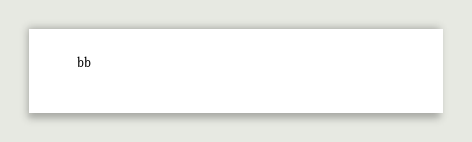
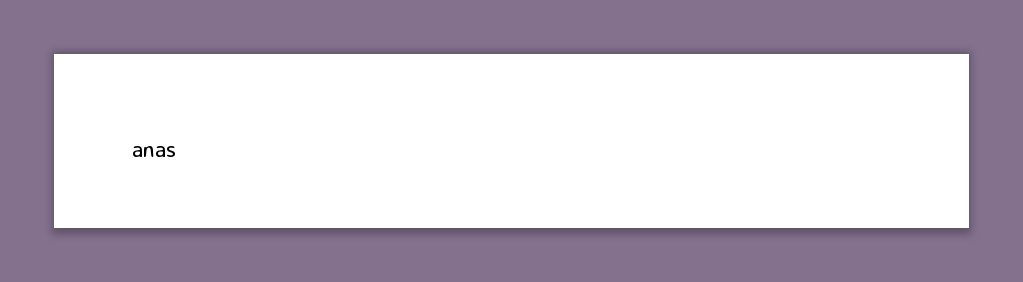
- bb
+ anas

